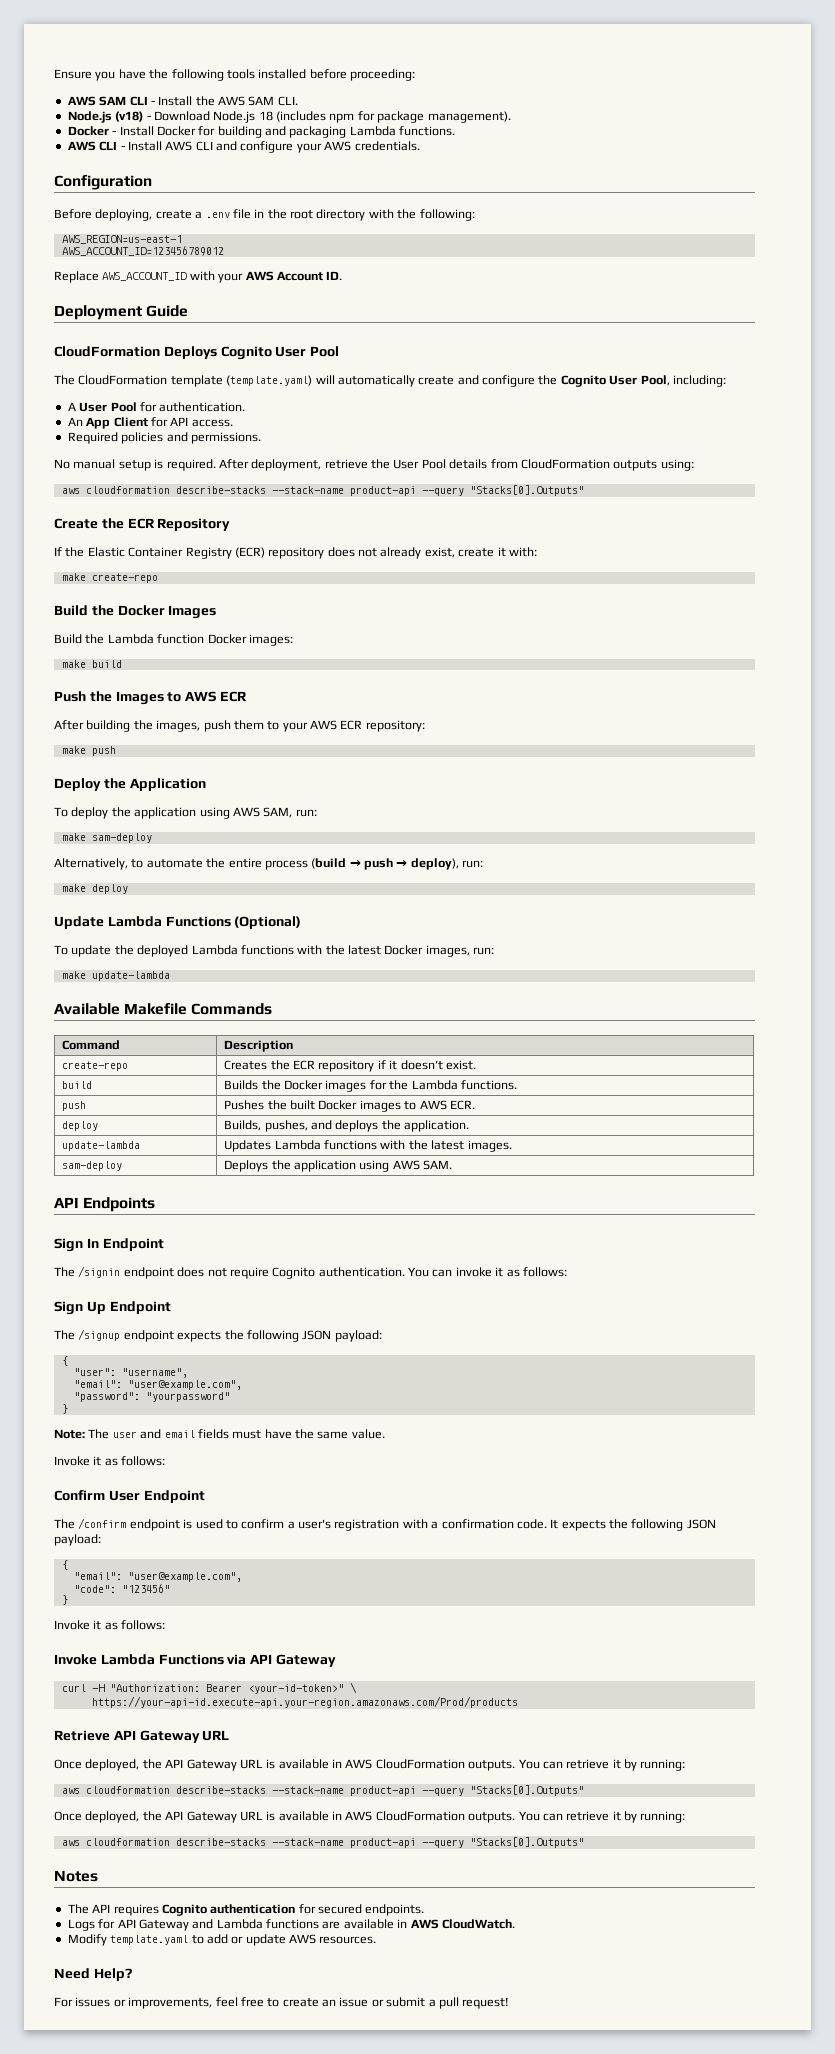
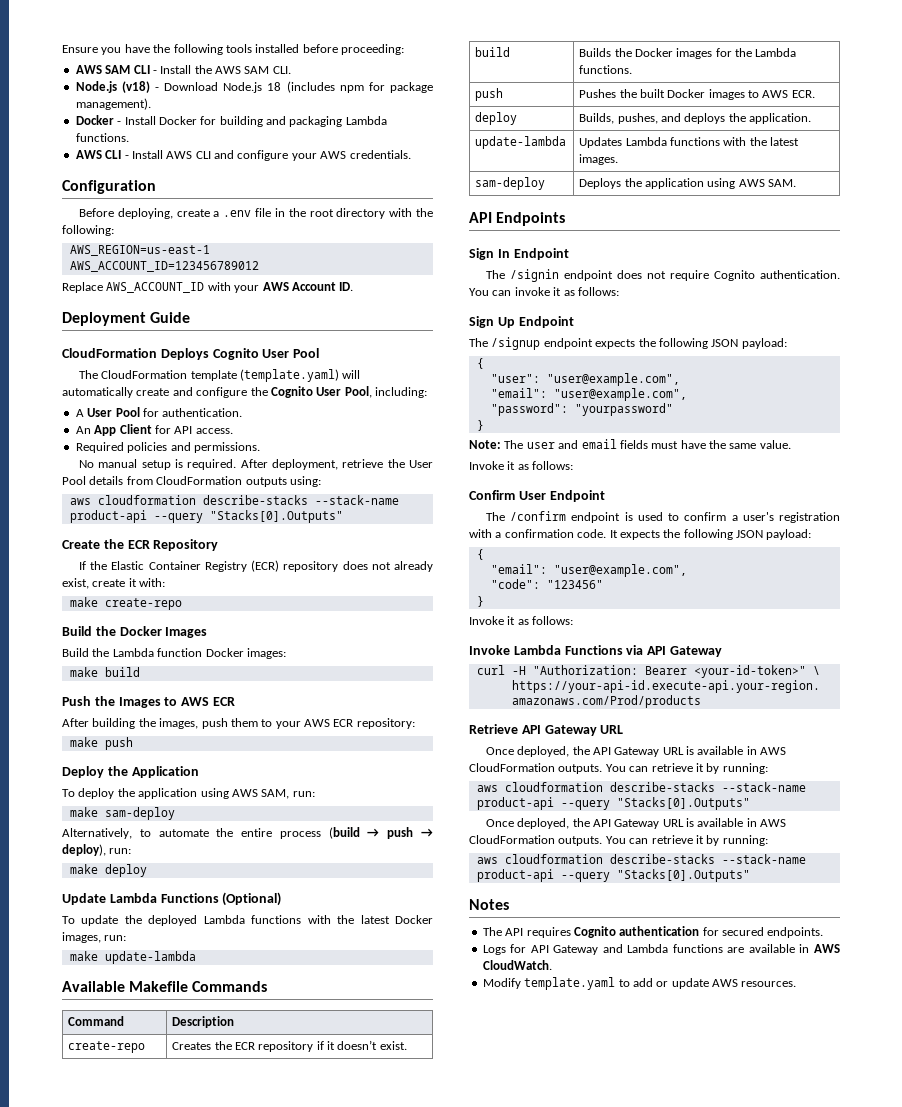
- "user": "username",
+ "user": "user@example.com",
- Need Help?
- For issues or improvements, feel free to create an issue or submit a pull request!

